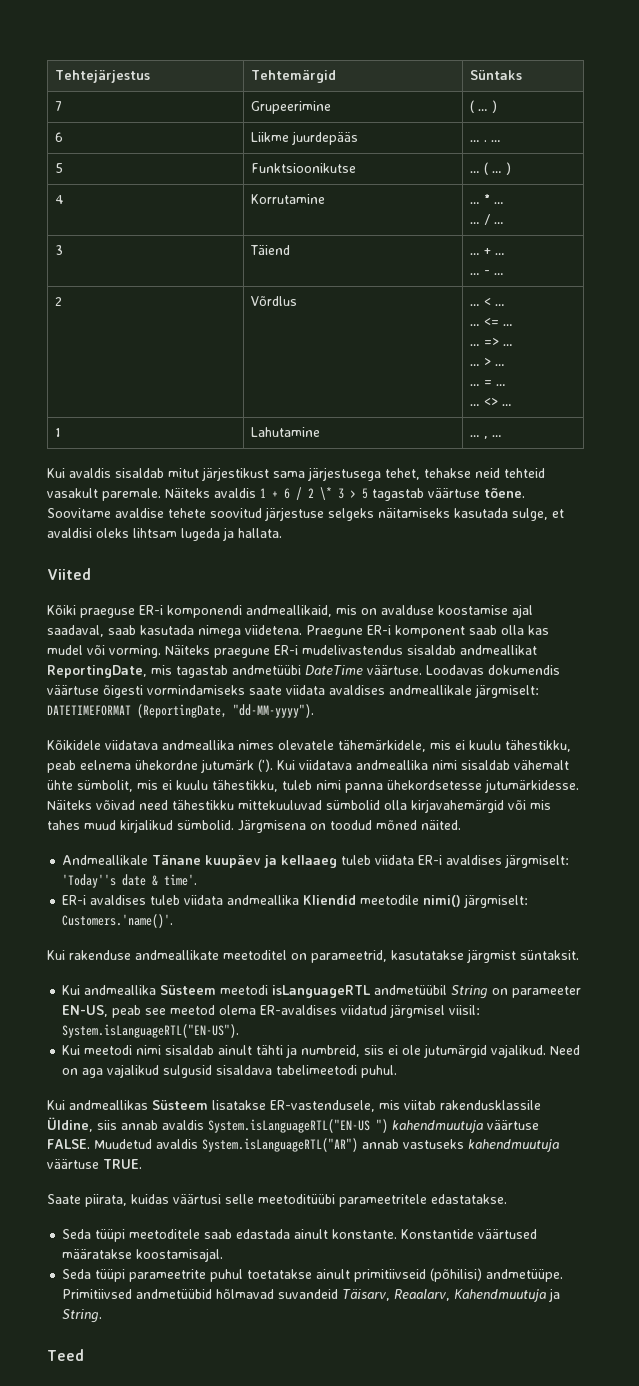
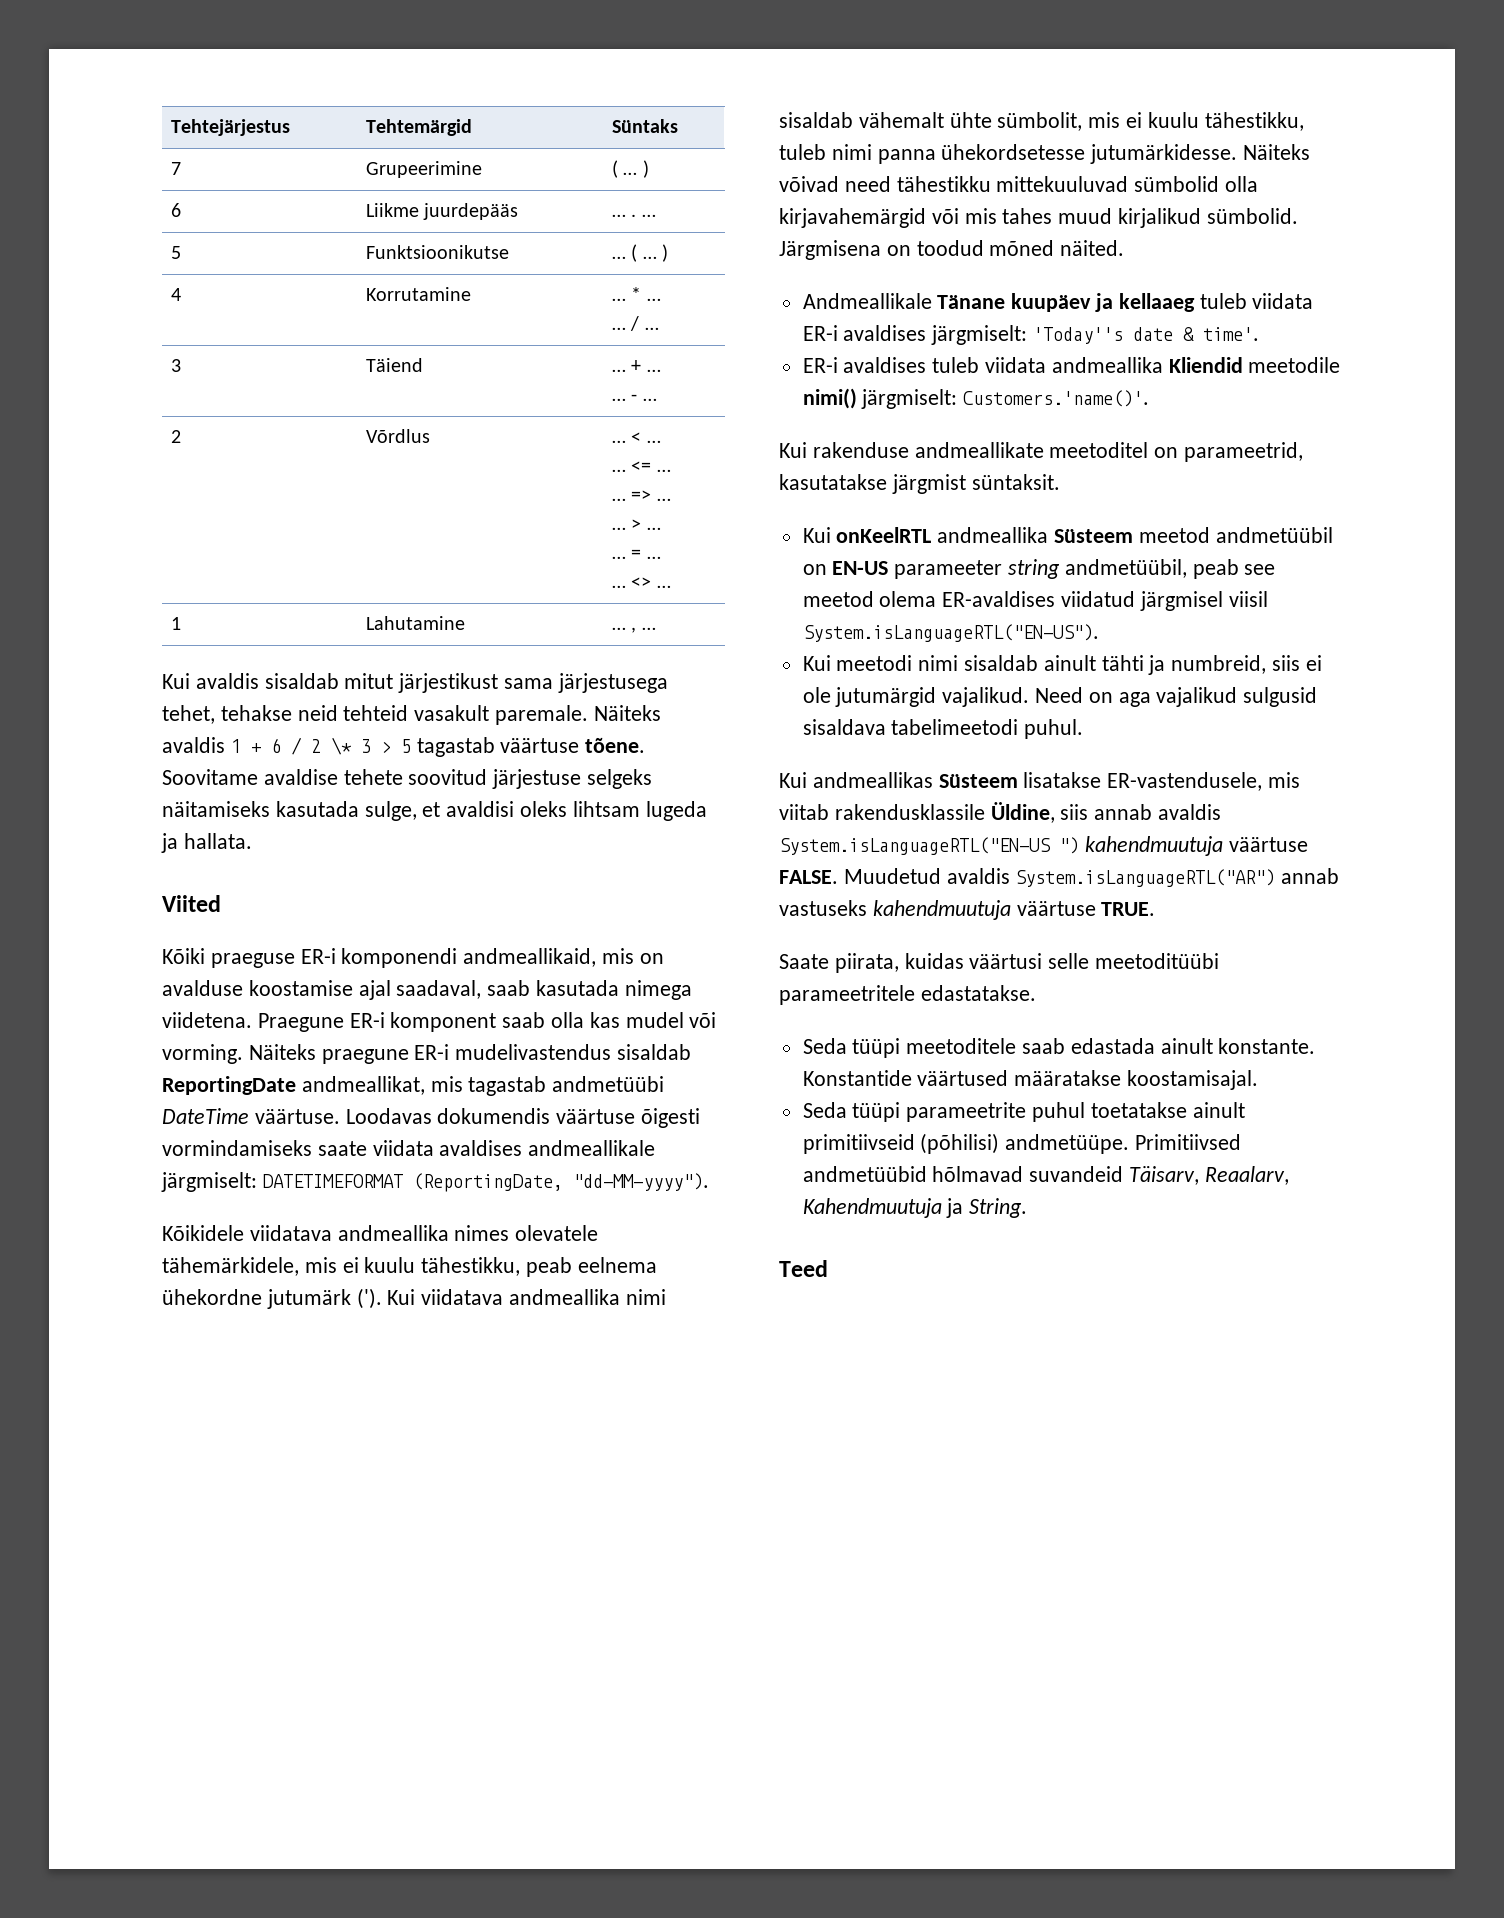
- Näiteks praegune ER-i mudelivastendus sisaldab andmeallikat ReportingDate, mis tagastab andmetüübi DateTime väärtuse.
+ Näiteks praegune ER-i mudelivastendus sisaldab ReportingDate andmeallikat, mis tagastab andmetüübi DateTime väärtuse.
- Kui andmeallika Süsteem meetodi isLanguageRTL andmetüübil String on parameeter EN-US, peab see meetod olema ER-avaldises viidatud järgmisel viisil: System.isLanguageRTL("EN-US").
+ Kui onKeelRTL andmeallika Süsteem meetod andmetüübil on EN-US parameeter string andmetüübil, peab see meetod olema ER-avaldises viidatud järgmisel viisil System.isLanguageRTL("EN-US").

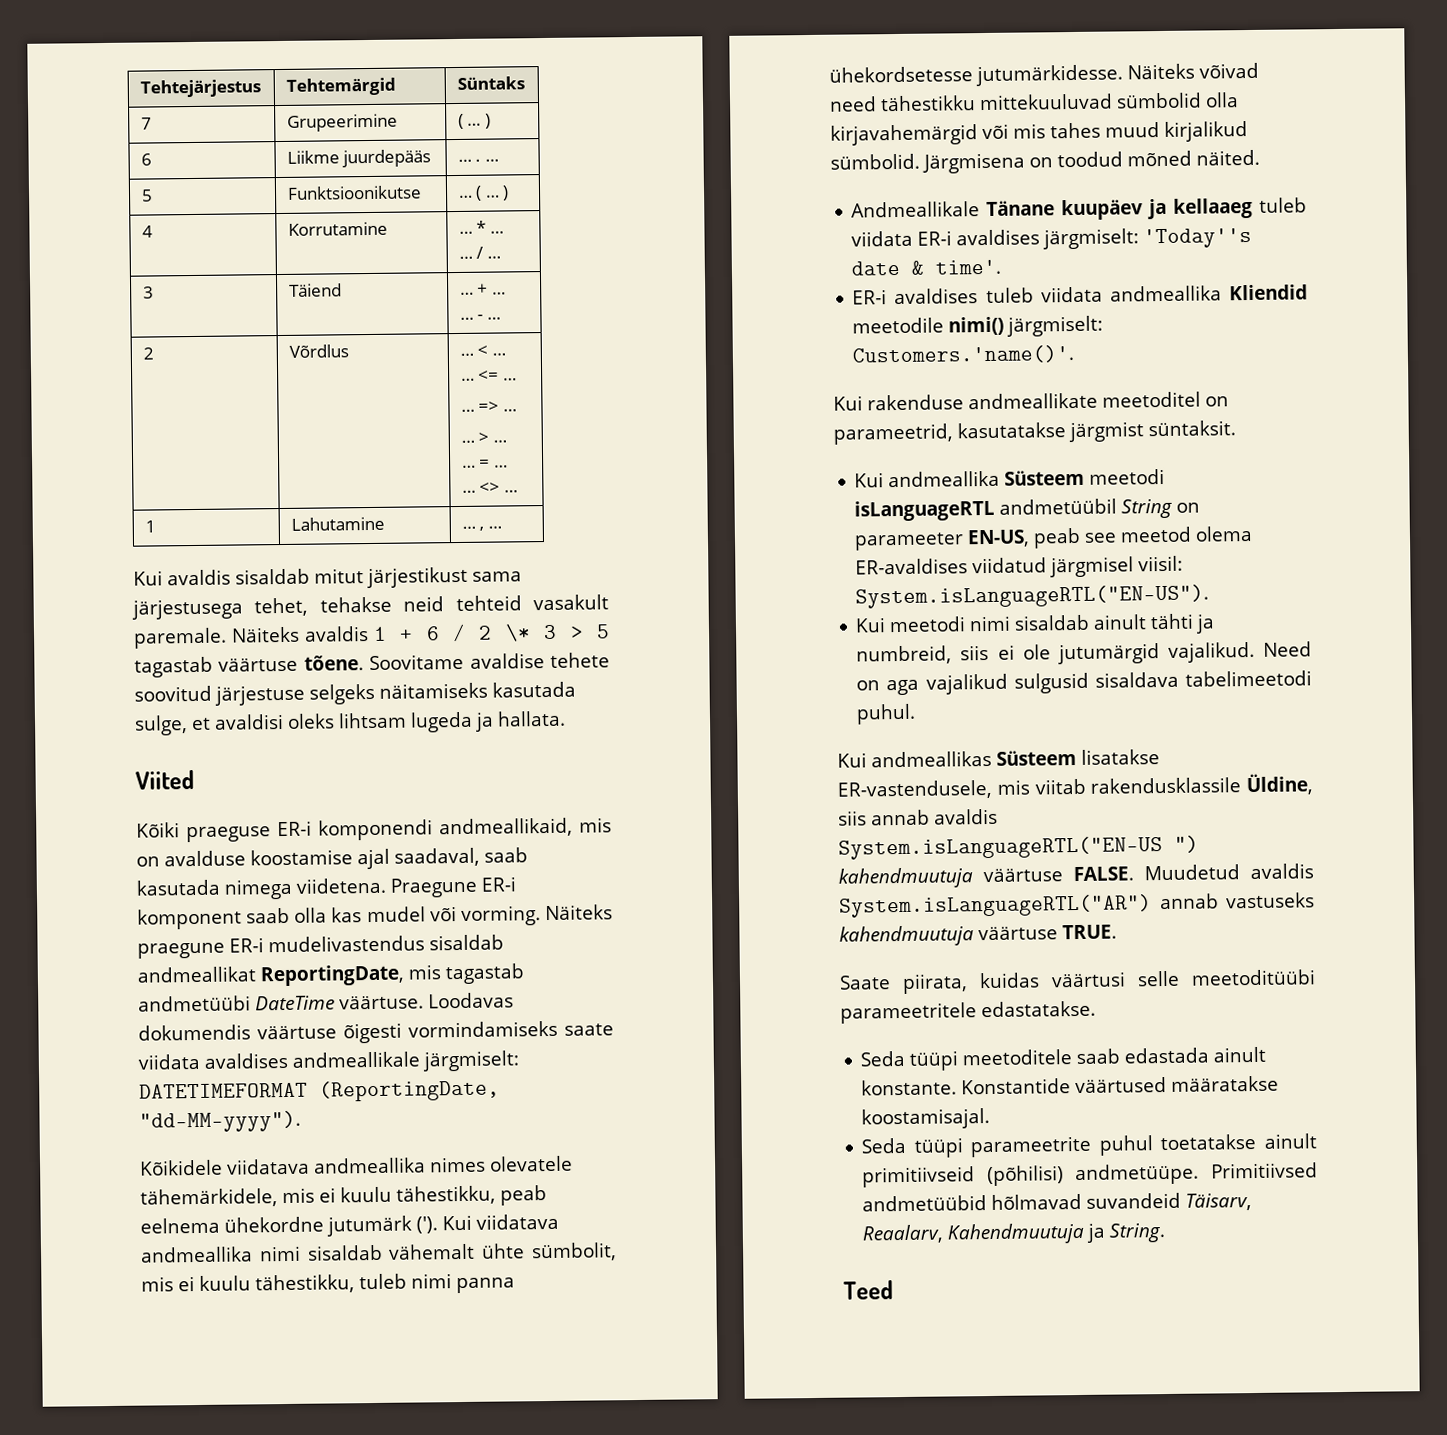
- Näiteks praegune ER-i mudelivastendus sisaldab ReportingDate andmeallikat, mis tagastab andmetüübi DateTime väärtuse.
+ Näiteks praegune ER-i mudelivastendus sisaldab andmeallikat ReportingDate, mis tagastab andmetüübi DateTime väärtuse.
- Kui onKeelRTL andmeallika Süsteem meetod andmetüübil on EN-US parameeter string andmetüübil, peab see meetod olema ER-avaldises viidatud järgmisel viisil System.isLanguageRTL("EN-US").
+ Kui andmeallika Süsteem meetodi isLanguageRTL andmetüübil String on parameeter EN-US, peab see meetod olema ER-avaldises viidatud järgmisel viisil: System.isLanguageRTL("EN-US").

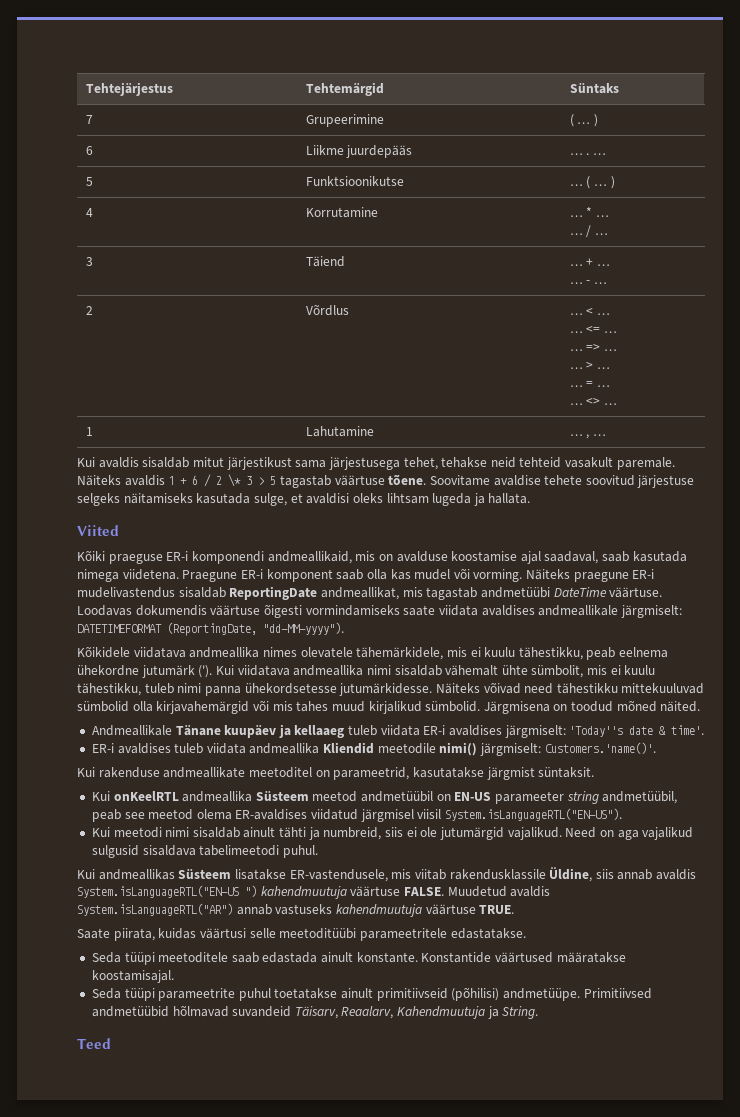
- Näiteks praegune ER-i mudelivastendus sisaldab andmeallikat ReportingDate, mis tagastab andmetüübi DateTime väärtuse.
+ Näiteks praegune ER-i mudelivastendus sisaldab ReportingDate andmeallikat, mis tagastab andmetüübi DateTime väärtuse.
- Kui andmeallika Süsteem meetodi isLanguageRTL andmetüübil String on parameeter EN-US, peab see meetod olema ER-avaldises viidatud järgmisel viisil: System.isLanguageRTL("EN-US").
+ Kui onKeelRTL andmeallika Süsteem meetod andmetüübil on EN-US parameeter string andmetüübil, peab see meetod olema ER-avaldises viidatud järgmisel viisil System.isLanguageRTL("EN-US").

